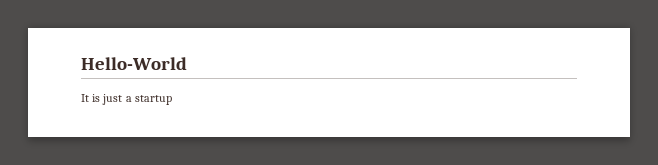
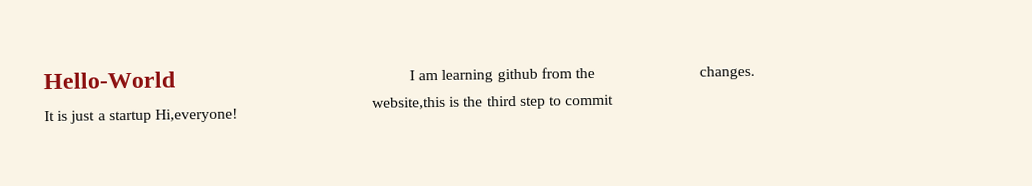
- It is just a startup
+ It is just a startup Hi,everyone!
+ I am learning github from the website,this is the third step to commit changes.

